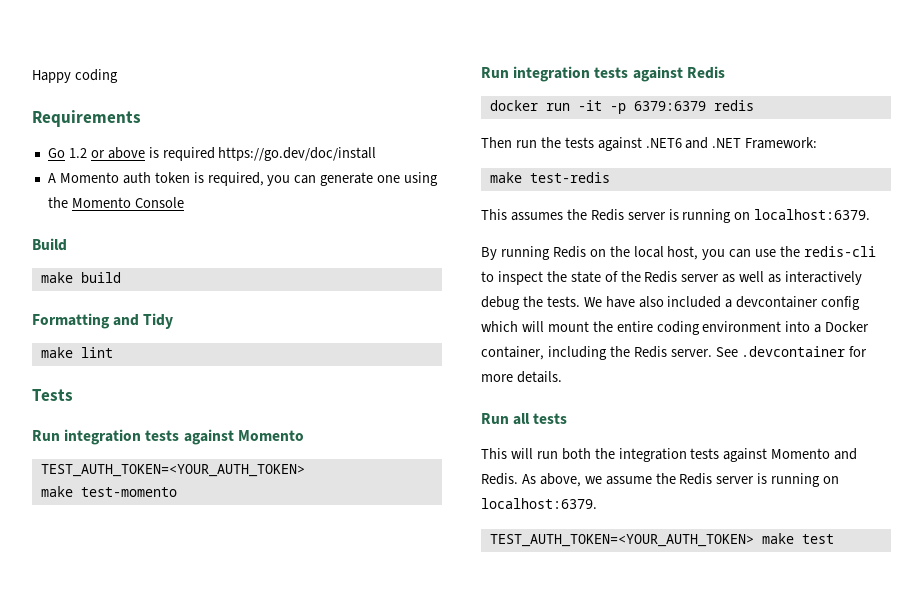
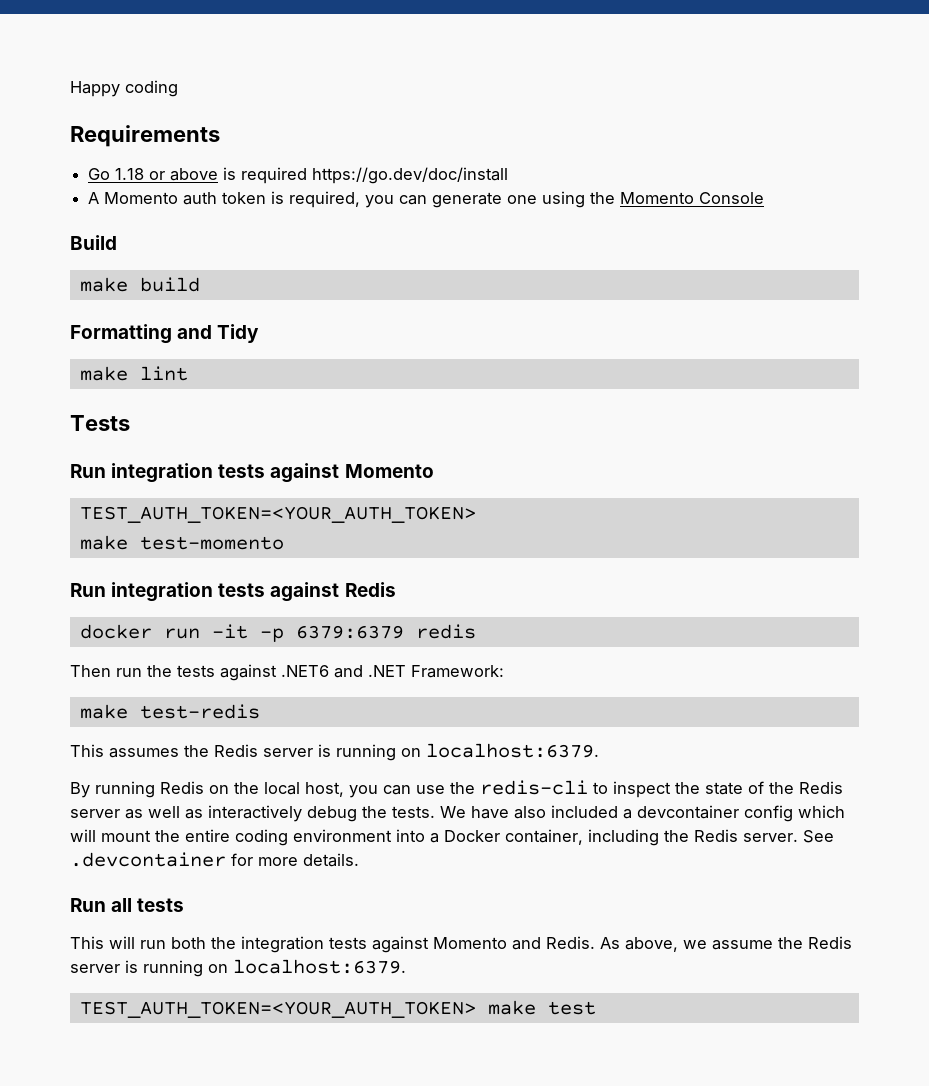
- Go 1.2 or above is required https://go.dev/doc/install
+ Go 1.18 or above is required https://go.dev/doc/install

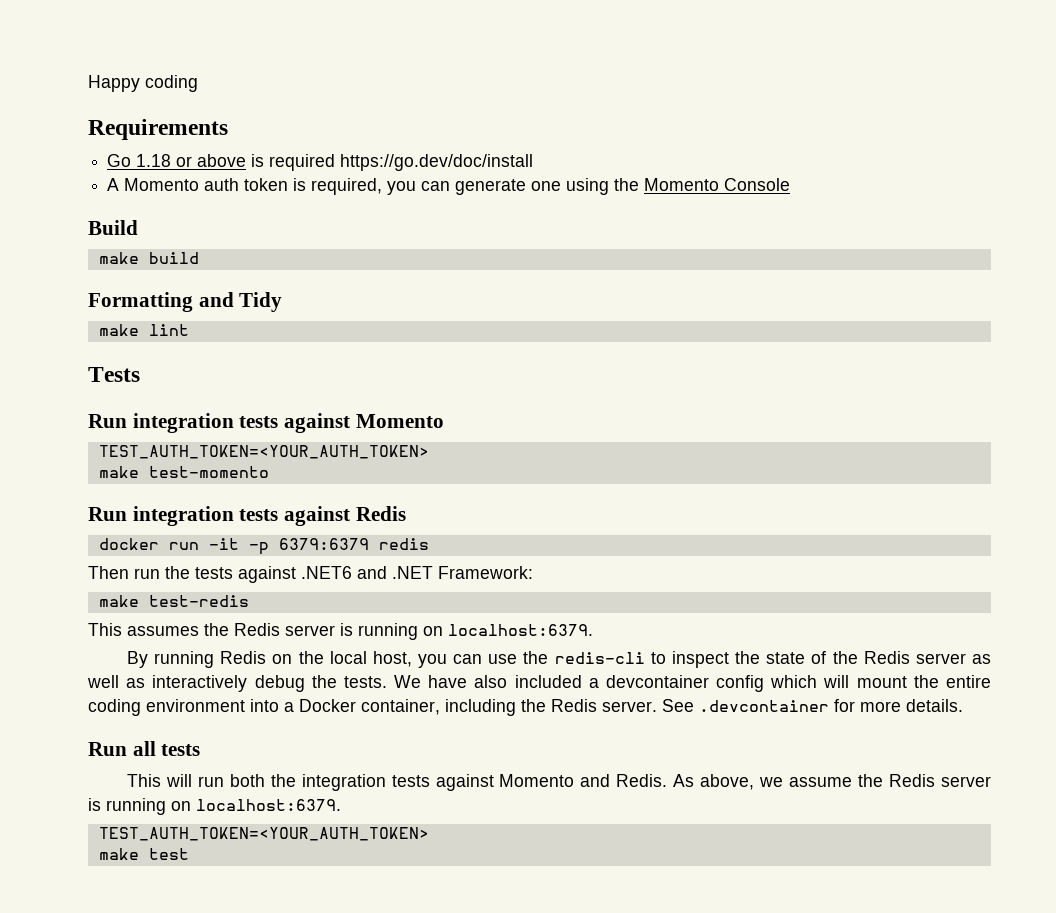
  As above, we assume the Redis server is running on localhost:6379.
- TEST_AUTH_TOKEN=<YOUR_AUTH_TOKEN> make test
+ TEST_AUTH_TOKEN=<YOUR_AUTH_TOKEN>
+ make test

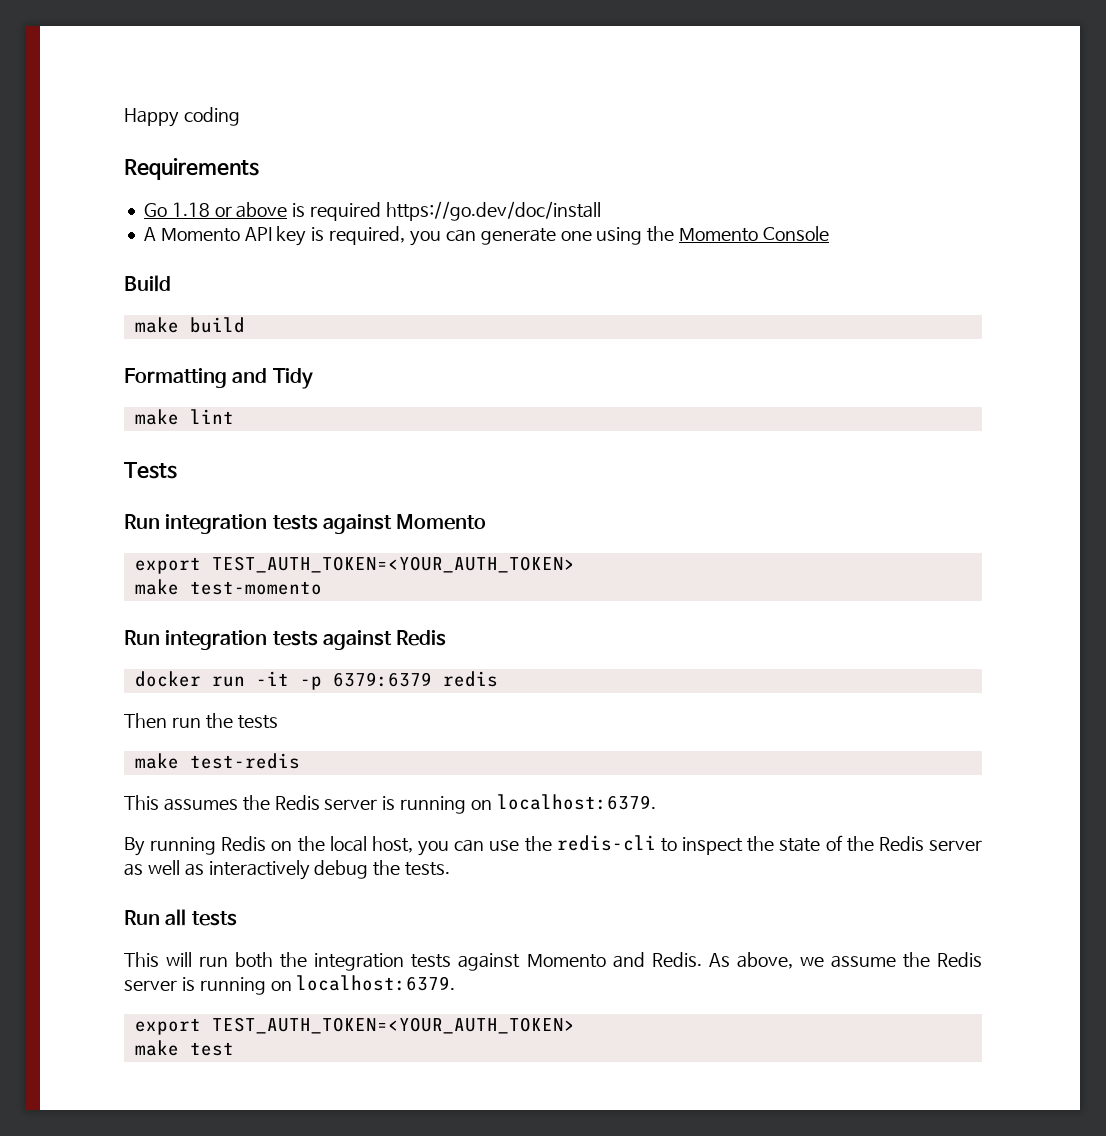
- A Momento auth token is required, you can generate one using the Momento Console
+ A Momento API key is required, you can generate one using the Momento Console
  Run integration tests against Momento
- TEST_AUTH_TOKEN=<YOUR_AUTH_TOKEN>
+ export TEST_AUTH_TOKEN=<YOUR_AUTH_TOKEN>
- Then run the tests against .NET6 and .NET Framework:
+ Then run the tests
- We have also included a devcontainer config which will mount the entire coding environment into a Docker container, including the Redis server. See .devcontainer for more details.
  As above, we assume the Redis server is running on localhost:6379.
- TEST_AUTH_TOKEN=<YOUR_AUTH_TOKEN>
+ export TEST_AUTH_TOKEN=<YOUR_AUTH_TOKEN>

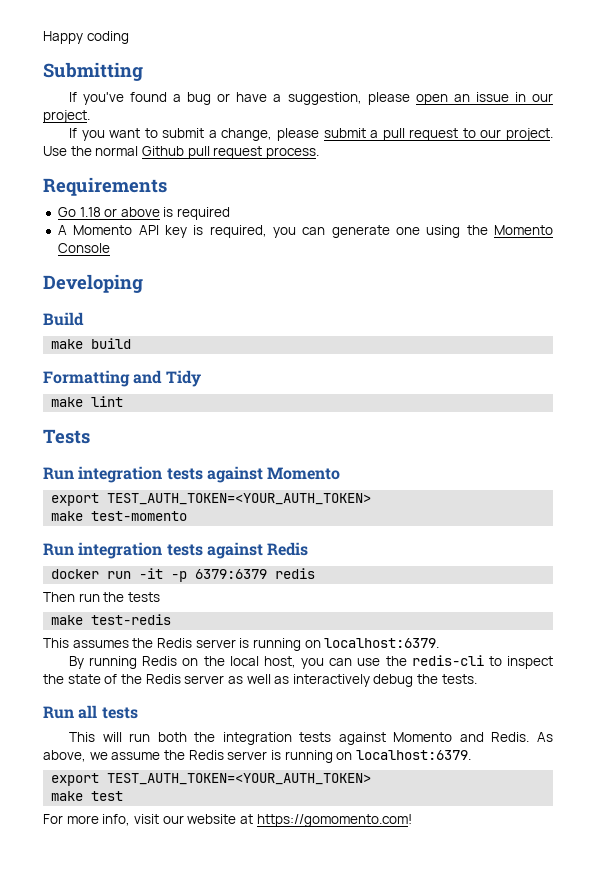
+ Submitting
+ If you've found a bug or have a suggestion, please open an issue in our project.
+ If you want to submit a change, please submit a pull request to our project. Use the normal Github pull request process.
- Go 1.18 or above is required https://go.dev/doc/install
+ Go 1.18 or above is required
+ Developing
+ For more info, visit our website at https://gomomento.com!

